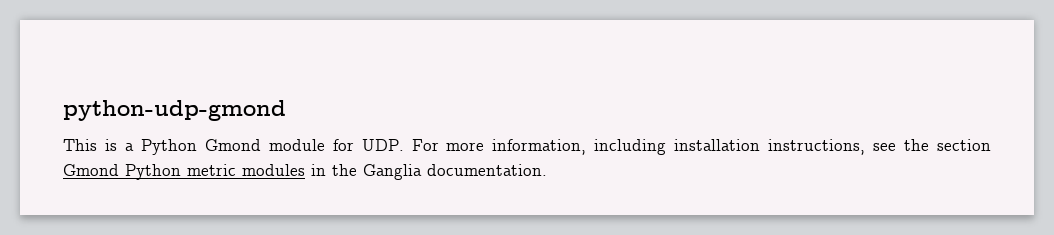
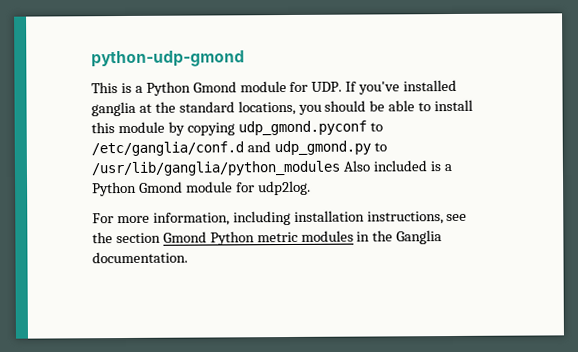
- This is a Python Gmond module for UDP. For more information, including installation instructions, see the section Gmond Python metric modules in the Ganglia documentation.
+ This is a Python Gmond module for UDP. If you've installed ganglia at the standard locations, you should be able to install this module by copying udp_gmond.pyconf to /etc/ganglia/conf.d and udp_gmond.py to /usr/lib/ganglia/python_modules Also included is a Python Gmond module for udp2log.
+ For more information, including installation instructions, see the section Gmond Python metric modules in the Ganglia documentation.

